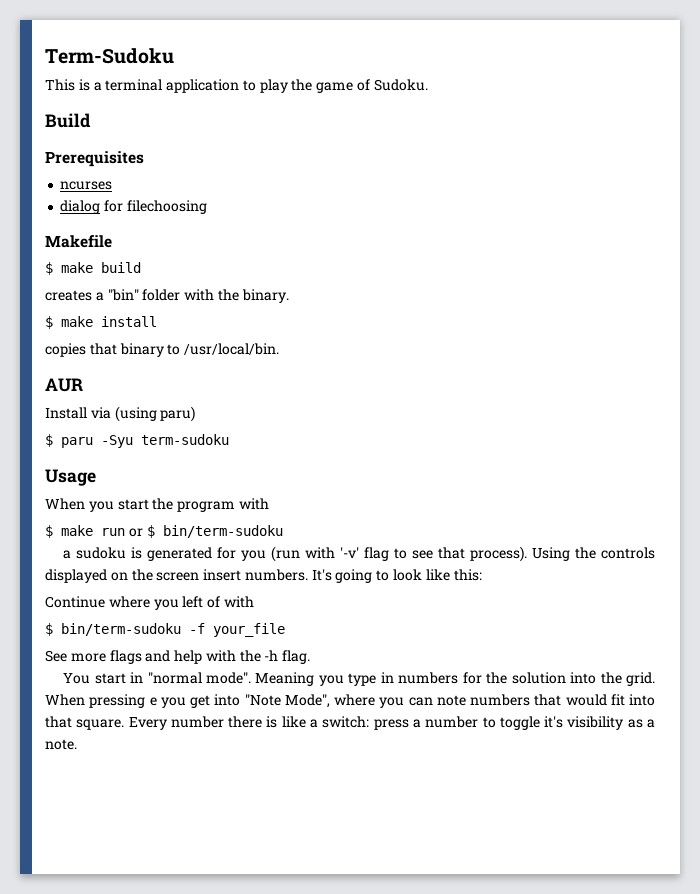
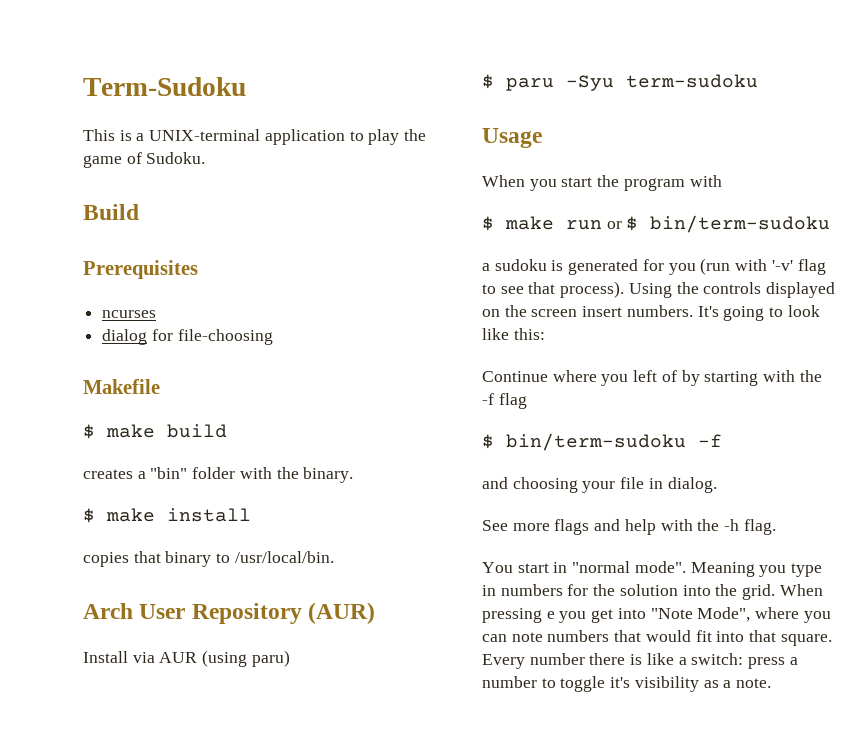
- This is a terminal application to play the game of Sudoku.
+ This is a UNIX-terminal application to play the game of Sudoku.
- dialog for filechoosing
+ dialog for file-choosing
- AUR
+ Arch User Repository (AUR)
- Install via (using paru)
+ Install via AUR (using paru)
- Continue where you left of with
+ Continue where you left of by starting with the -f flag
- $ bin/term-sudoku -f your_file
+ $ bin/term-sudoku -f
+ and choosing your file in dialog.

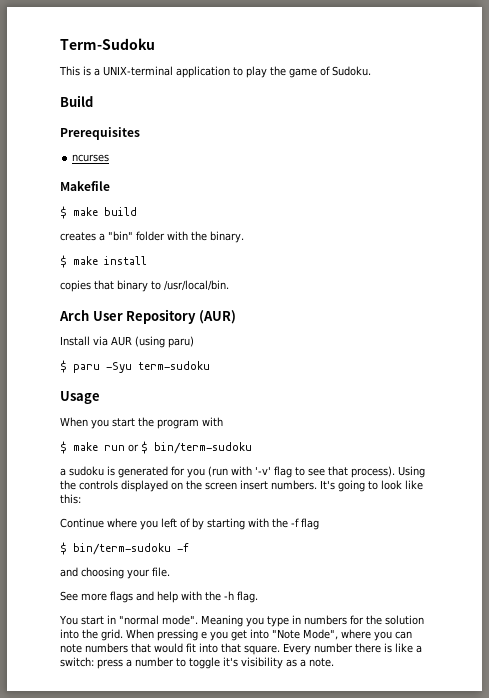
- dialog for file-choosing
- and choosing your file in dialog.
+ and choosing your file.

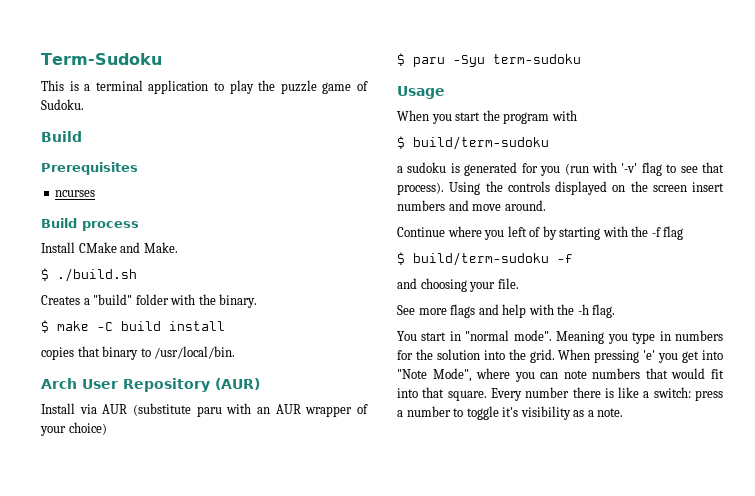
- This is a UNIX-terminal application to play the game of Sudoku.
+ This is a terminal application to play the puzzle game of Sudoku.
- Makefile
- $ make build
- creates a "bin" folder with the binary.
+ Build process
+ Install CMake and Make.
+ $ ./build.sh
+ Creates a "build" folder with the binary.
- $ make install
+ $ make -C build install
- Install via AUR (using paru)
+ Install via AUR (substitute paru with an AUR wrapper of your choice)
  When you start the program with
- $ make run or $ bin/term-sudoku
+ $ build/term-sudoku
- Using the controls displayed on the screen insert numbers. It's going to look like this:
+ Using the controls displayed on the screen insert numbers and move around.
- $ bin/term-sudoku -f
+ $ build/term-sudoku -f
- When pressing e you get into "Note Mode", where you can note numbers that would fit into that square.
+ When pressing 'e' you get into "Note Mode", where you can note numbers that would fit into that square.

